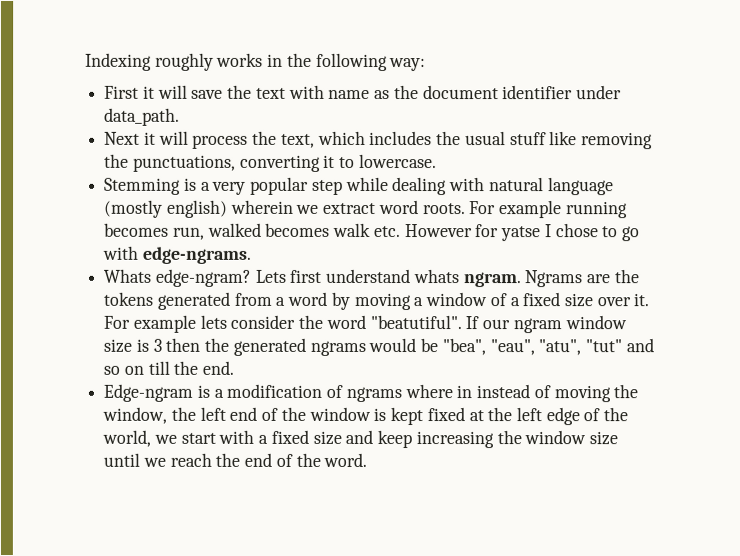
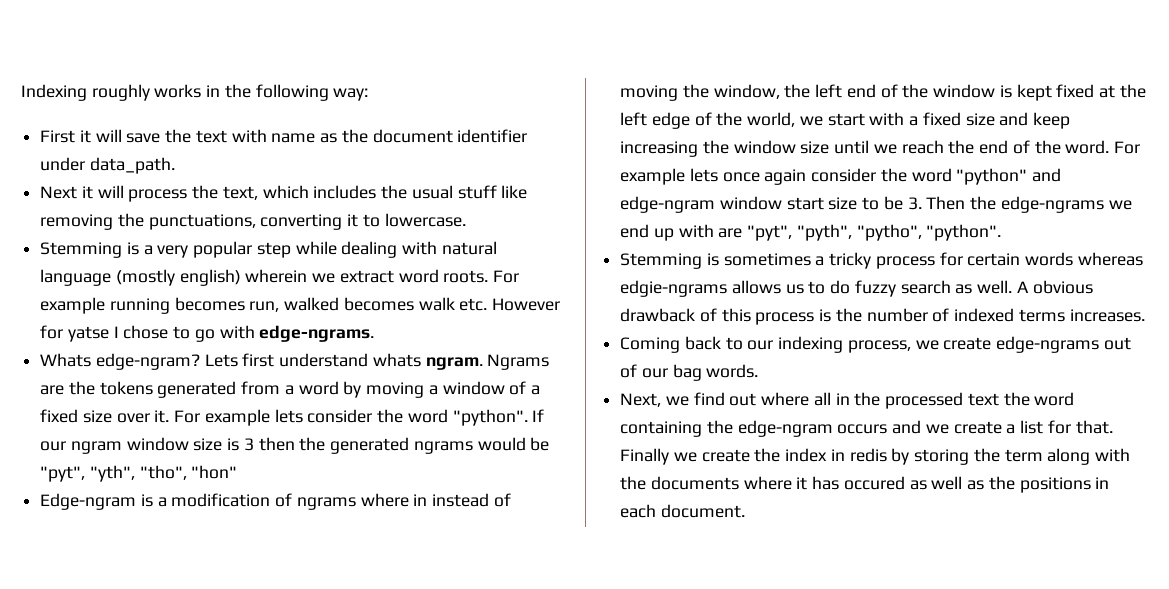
- For example lets consider the word "beatutiful".
+ For example lets consider the word "python".
- If our ngram window size is 3 then the generated ngrams would be "bea", "eau", "atu", "tut" and so on till the end.
+ If our ngram window size is 3 then the generated ngrams would be "pyt", "yth", "tho", "hon"
+ For example lets once again consider the word "python" and edge-ngram window start size to be 3. Then the edge-ngrams we end up with are "pyt", "pyth", "pytho", "python".
+ Stemming is sometimes a tricky process for certain words whereas edgie-ngrams allows us to do fuzzy search as well. A obvious drawback of this process is the number of indexed terms increases.
+ Coming back to our indexing process, we create edge-ngrams out of our bag words.
+ Next, we find out where all in the processed text the word containing the edge-ngram occurs and we create a list for that. Finally we create the index in redis by storing the term along with the documents where it has occured as well as the positions in each document.

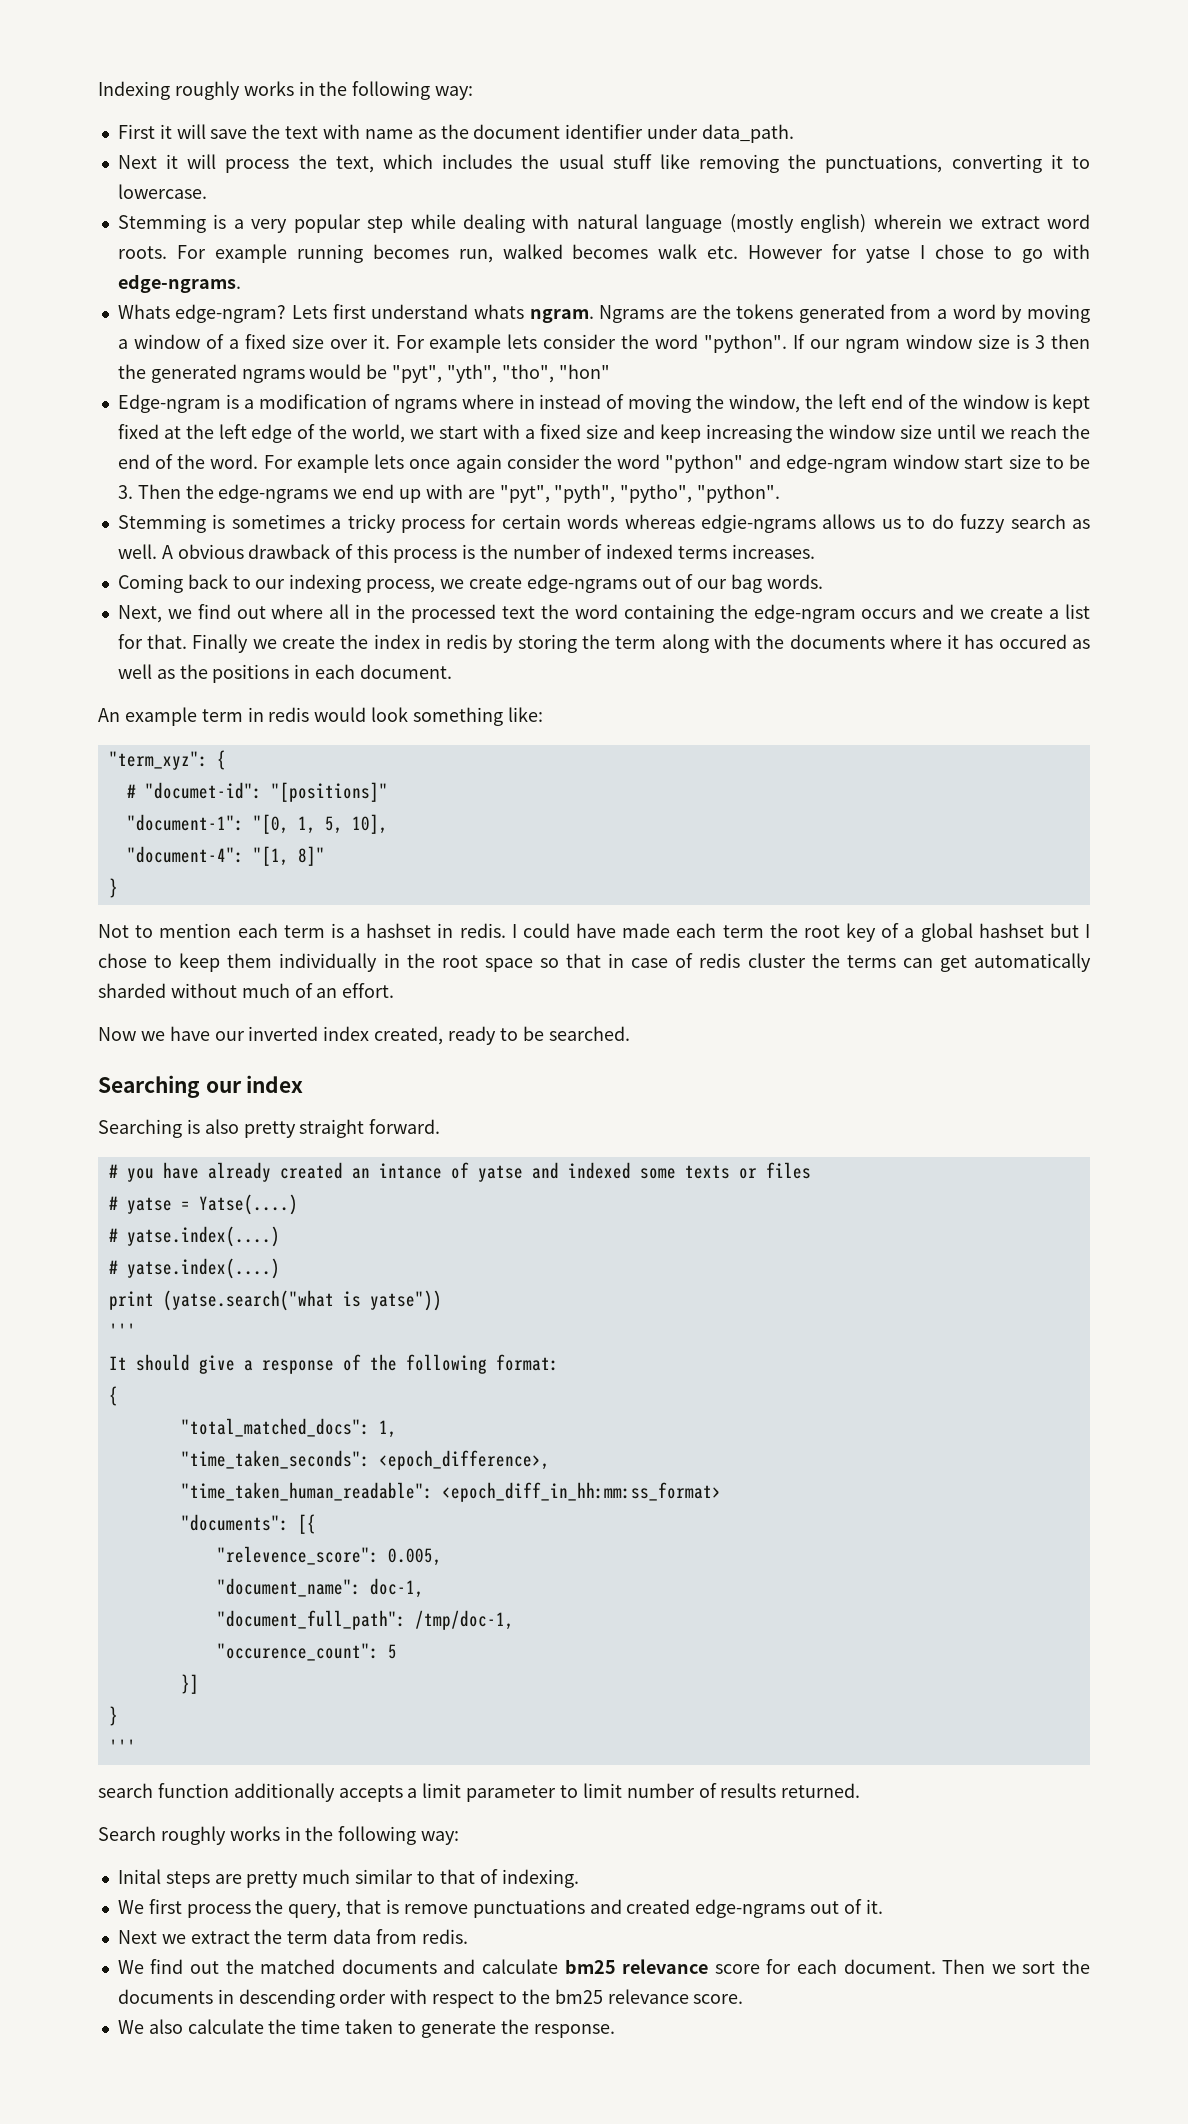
+ An example term in redis would look something like:
+ "term_xyz": {
+ # "documet-id": "[positions]"
+ "document-1": "[0, 1, 5, 10],
+ "document-4": "[1, 8]"
+ }
+ Not to mention each term is a hashset in redis. I could have made each term the root key of a global hashset but I chose to keep them individually in the root space so that in case of redis cluster the terms can get automatically sharded without much of an effort.
+ Now we have our inverted index created, ready to be searched.
+ Searching our index
+ Searching is also pretty straight forward.
+ # you have already created an intance of yatse and indexed some texts or files
+ # yatse = Yatse(....)
+ # yatse.index(....)
+ # yatse.index(....)
+ print (yatse.search("what is yatse"))
+ '''
+ It should give a response of the following format:
+ {
+ "total_matched_docs": 1,
+ "time_taken_seconds": <epoch_difference>,
+ "time_taken_human_readable": <epoch_diff_in_hh:mm:ss_format>
+ "documents": [{
+ "relevence_score": 0.005,
+ "document_name": doc-1,
+ "document_full_path": /tmp/doc-1,
+ "occurence_count": 5
+ }]
+ }
+ '''
+ search function additionally accepts a limit parameter to limit number of results returned.
+ Search roughly works in the following way:
+ Inital steps are pretty much similar to that of indexing.
+ We first process the query, that is remove punctuations and created edge-ngrams out of it.
+ Next we extract the term data from redis.
+ We find out the matched documents and calculate bm25 relevance score for each document. Then we sort the documents in descending order with respect to the bm25 relevance score.
+ We also calculate the time taken to generate the response.

